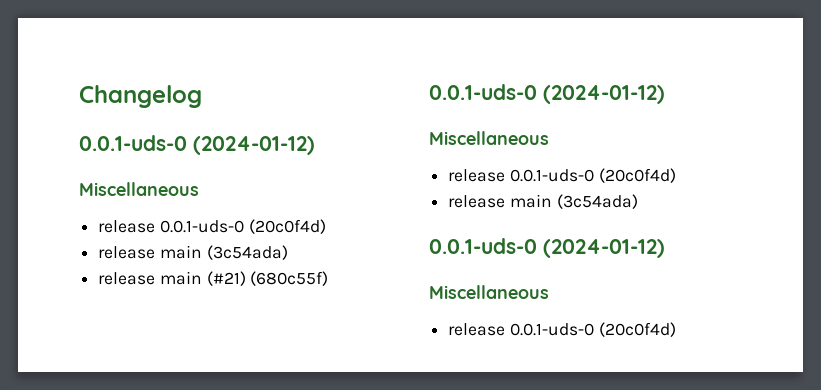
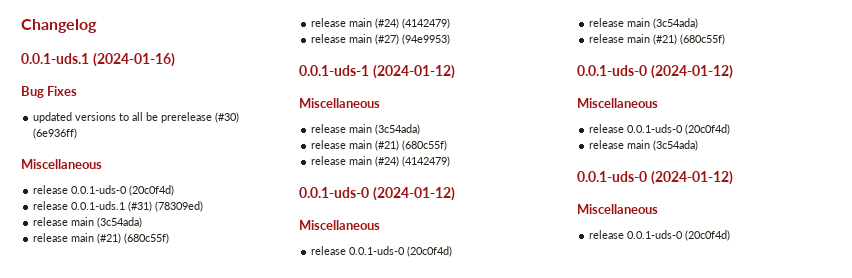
+ 0.0.1-uds.1 (2024-01-16)
+ Bug Fixes
+ updated versions to all be prerelease (#30) (6e936ff)
+ Miscellaneous
+ release 0.0.1-uds-0 (20c0f4d)
+ release 0.0.1-uds.1 (#31) (78309ed)
+ release main (3c54ada)
+ release main (#21) (680c55f)
+ release main (#24) (4142479)
+ release main (#27) (94e9953)
+ 0.0.1-uds-1 (2024-01-12)
+ Miscellaneous
+ release main (3c54ada)
+ release main (#21) (680c55f)
+ release main (#24) (4142479)

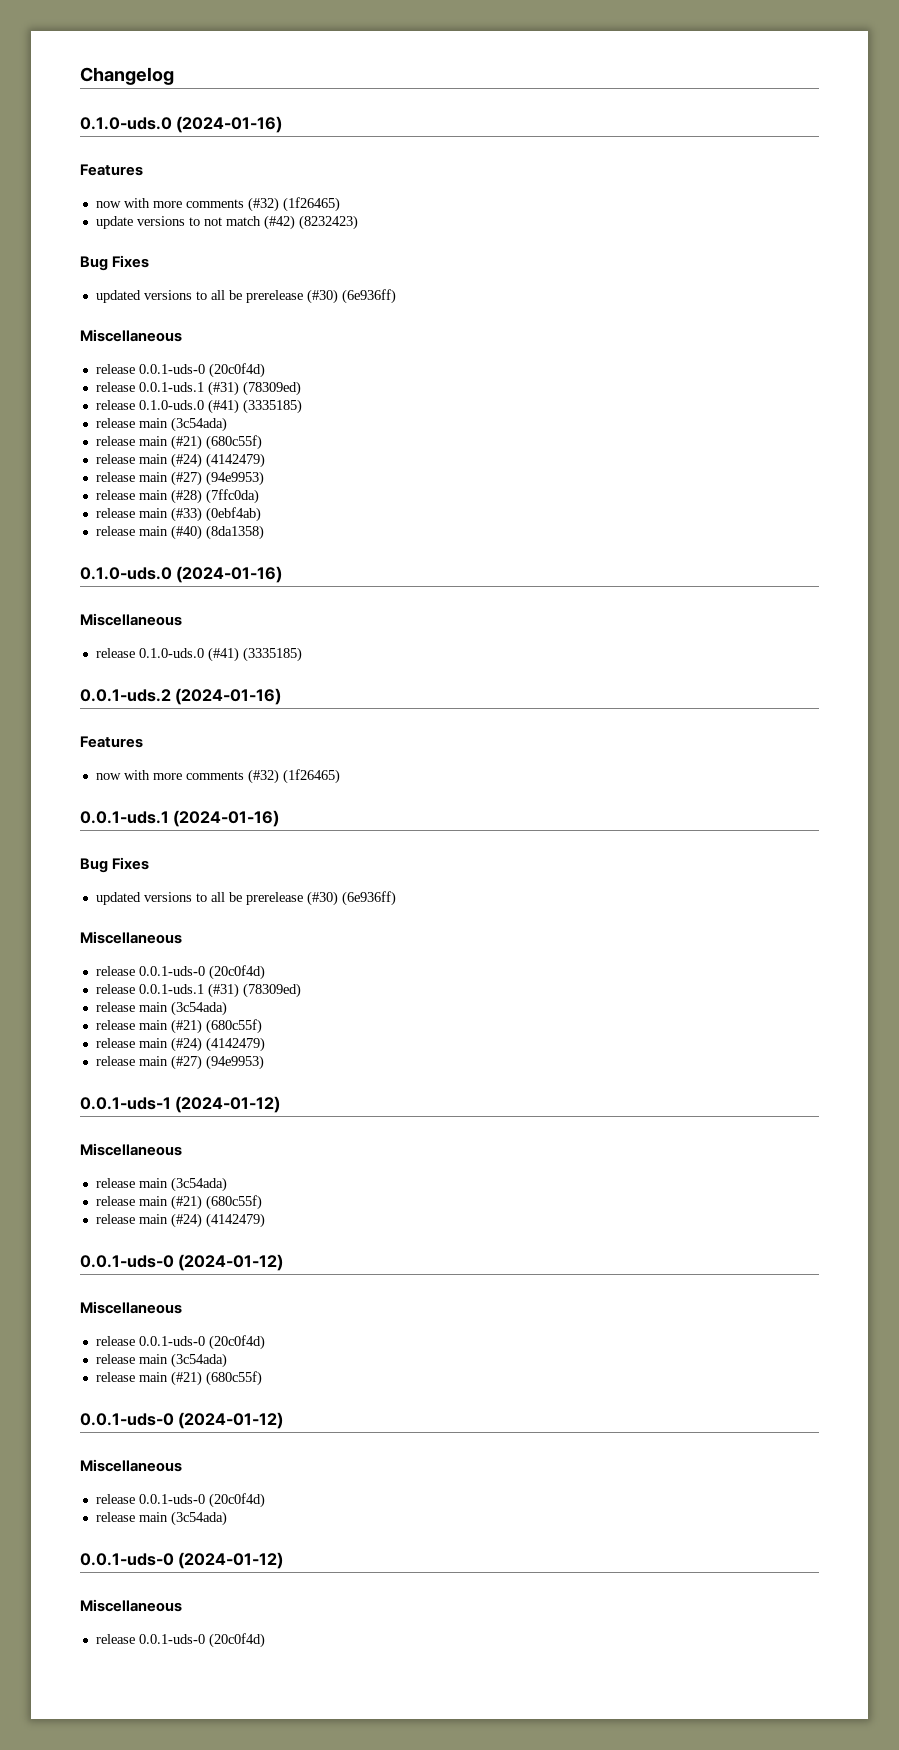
  Changelog
+ 0.1.0-uds.0 (2024-01-16)
+ Features
+ now with more comments (#32) (1f26465)
+ update versions to not match (#42) (8232423)
+ Bug Fixes
+ updated versions to all be prerelease (#30) (6e936ff)
+ Miscellaneous
+ release 0.0.1-uds-0 (20c0f4d)
+ release 0.0.1-uds.1 (#31) (78309ed)
+ release 0.1.0-uds.0 (#41) (3335185)
+ release main (3c54ada)
+ release main (#21) (680c55f)
+ release main (#24) (4142479)
+ release main (#27) (94e9953)
+ release main (#28) (7ffc0da)
+ release main (#33) (0ebf4ab)
+ release main (#40) (8da1358)
+ 0.1.0-uds.0 (2024-01-16)
+ Miscellaneous
+ release 0.1.0-uds.0 (#41) (3335185)
+ 0.0.1-uds.2 (2024-01-16)
+ Features
+ now with more comments (#32) (1f26465)

